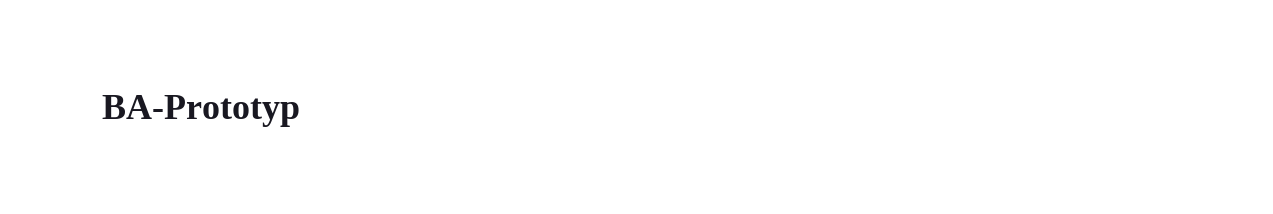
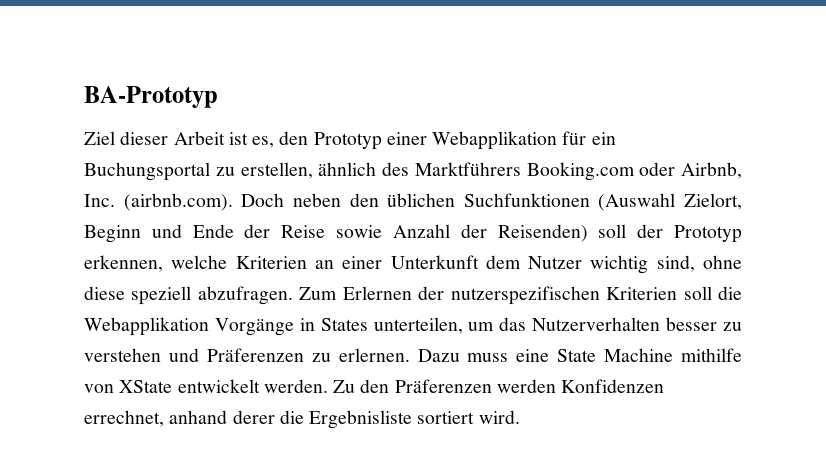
+ Ziel dieser Arbeit ist es, den Prototyp einer Webapplikation für ein Buchungsportal zu erstellen, ähnlich des Marktführers Booking.com oder Airbnb, Inc. (airbnb.com). Doch neben den üblichen Suchfunktionen (Auswahl Zielort, Beginn und Ende der Reise sowie Anzahl der Reisenden) soll der Prototyp erkennen, welche Kriterien an einer Unterkunft dem Nutzer wichtig sind, ohne diese speziell abzufragen. Zum Erlernen der nutzerspezifischen Kriterien soll die Webapplikation Vorgänge in States unterteilen, um das Nutzerverhalten besser zu verstehen und Präferenzen zu erlernen. Dazu muss eine State Machine mithilfe von XState entwickelt werden. Zu den Präferenzen werden Konfidenzen errechnet, anhand derer die Ergebnisliste sortiert wird.

